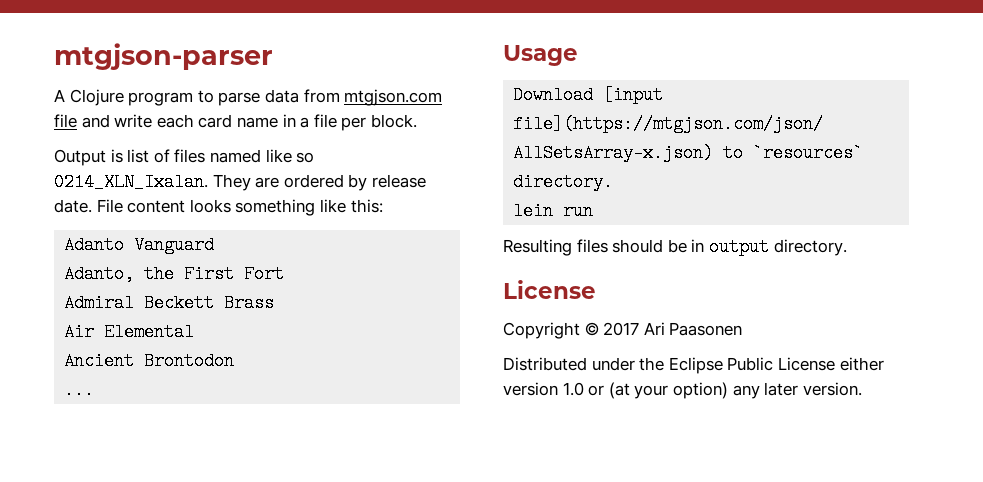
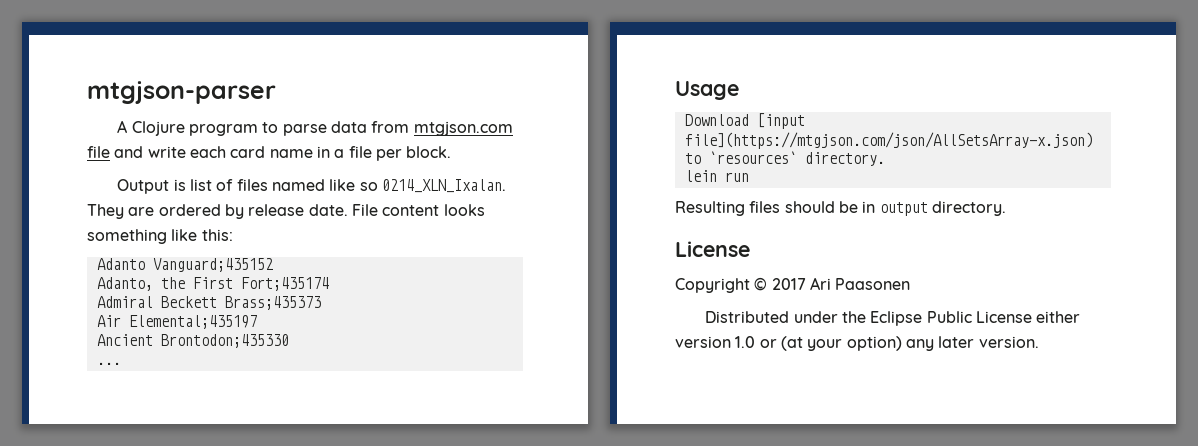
- Adanto Vanguard
+ Adanto Vanguard;435152
- Adanto, the First Fort
+ Adanto, the First Fort;435174
- Admiral Beckett Brass
+ Admiral Beckett Brass;435373
- Air Elemental
+ Air Elemental;435197
- Ancient Brontodon
+ Ancient Brontodon;435330

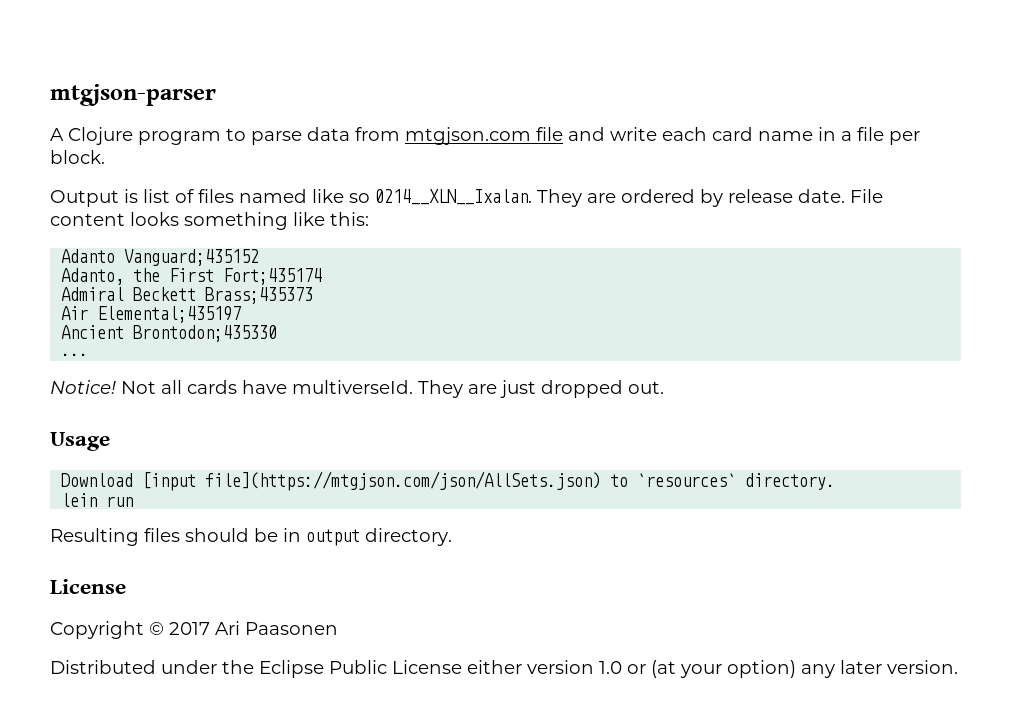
- Output is list of files named like so 0214_XLN_Ixalan.
+ Output is list of files named like so 0214__XLN__Ixalan.
+ Notice! Not all cards have multiverseId. They are just dropped out.
- Download [input file](https://mtgjson.com/json/AllSetsArray-x.json) to `resources` directory.
+ Download [input file](https://mtgjson.com/json/AllSets.json) to `resources` directory.

